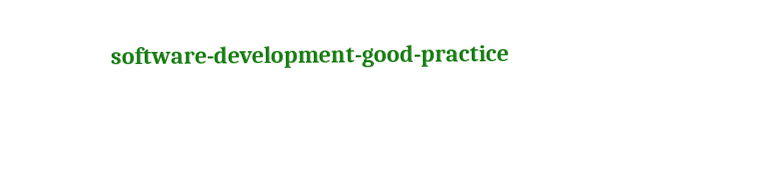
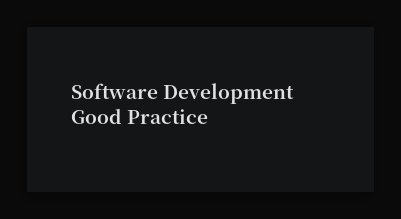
- software-development-good-practice
+ Software Development Good Practice

